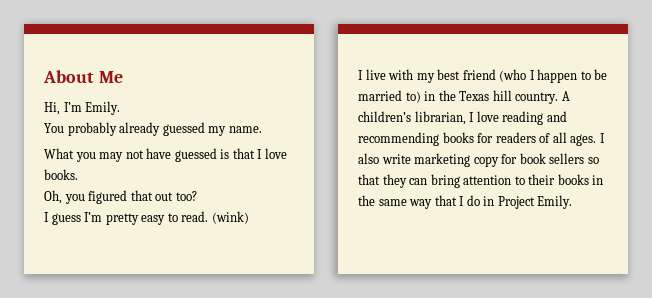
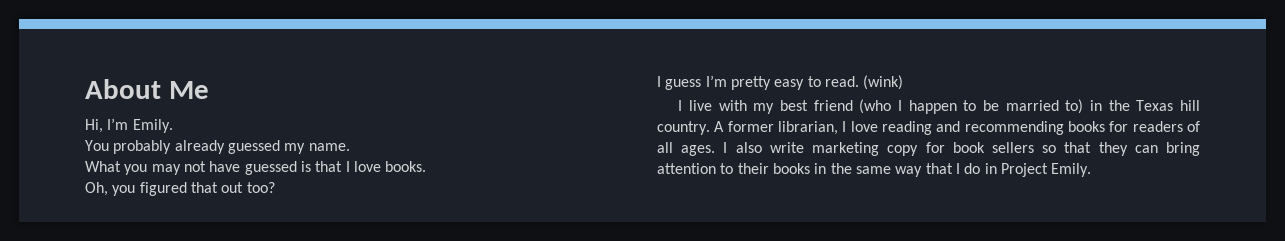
- A children’s librarian, I love reading and recommending books for readers of all ages.
+ A former librarian, I love reading and recommending books for readers of all ages.

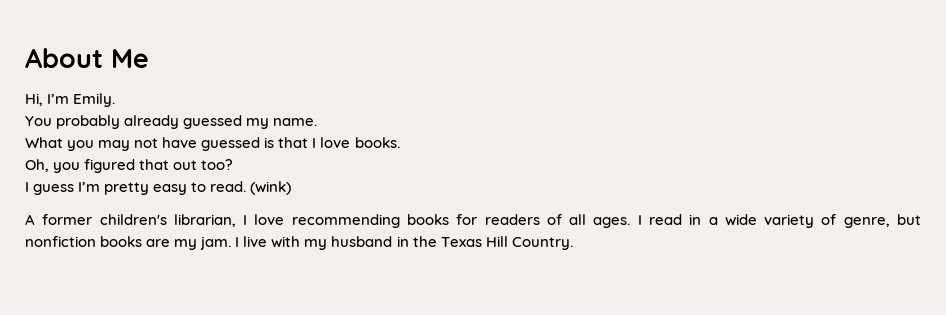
- I live with my best friend (who I happen to be married to) in the Texas hill country. A former librarian, I love reading and recommending books for readers of all ages.
+ A former children's librarian, I love recommending books for readers of all ages.
- I also write marketing copy for book sellers so that they can bring attention to their books in the same way that I do in Project Emily.
+ I read in a wide variety of genre, but nonfiction books are my jam. I live with my husband in the Texas Hill Country.

